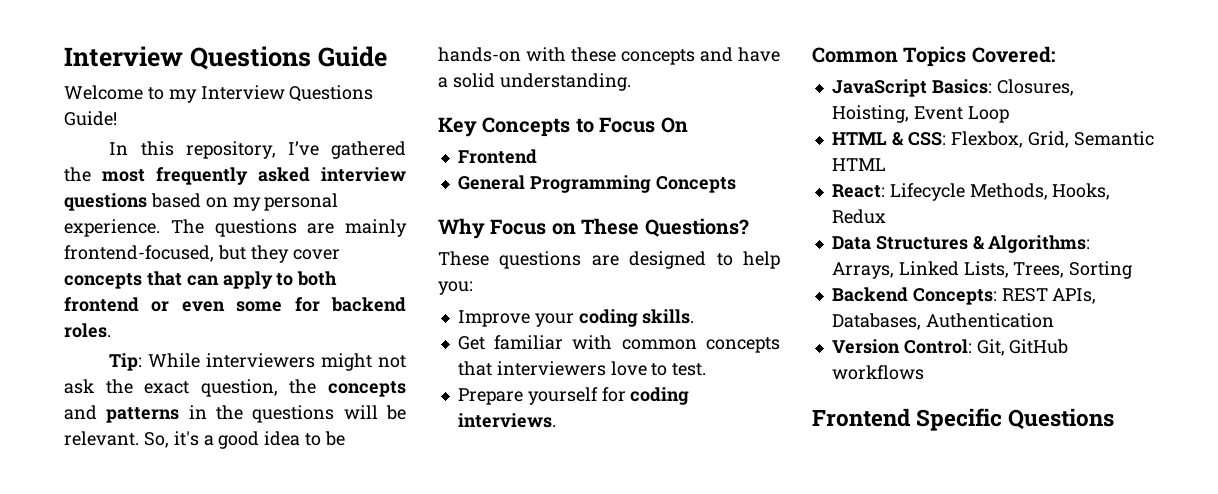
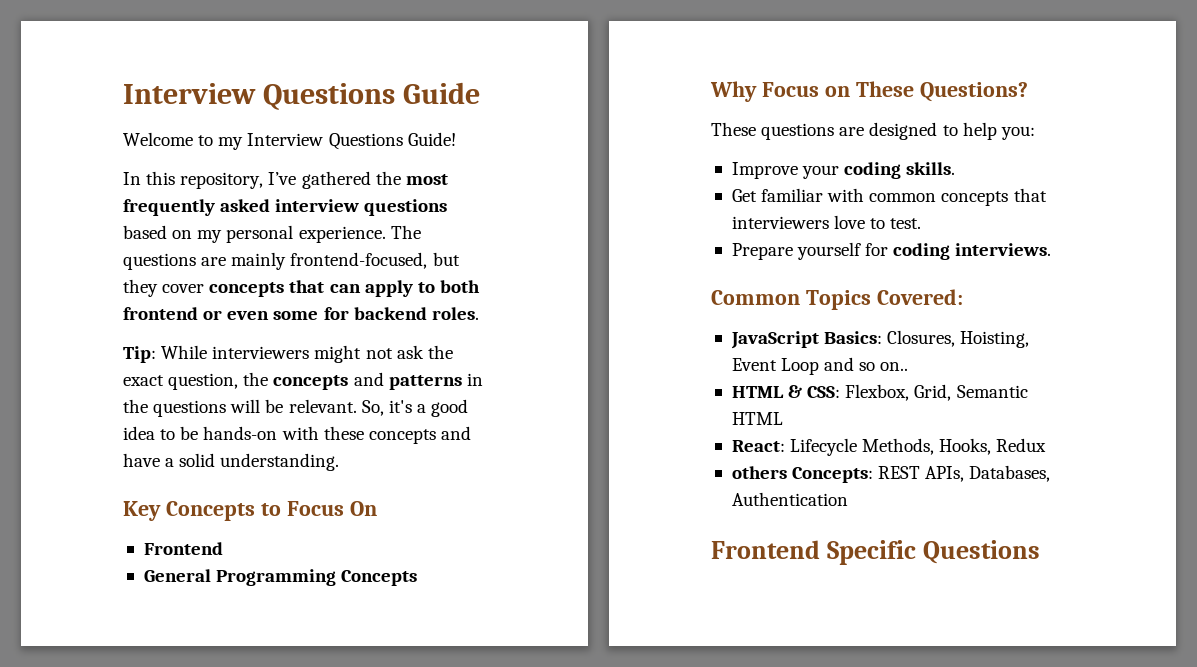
- JavaScript Basics: Closures, Hoisting, Event Loop
+ JavaScript Basics: Closures, Hoisting, Event Loop and so on..
- Data Structures & Algorithms: Arrays, Linked Lists, Trees, Sorting
- Backend Concepts: REST APIs, Databases, Authentication
+ others Concepts: REST APIs, Databases, Authentication
- Version Control: Git, GitHub workflows

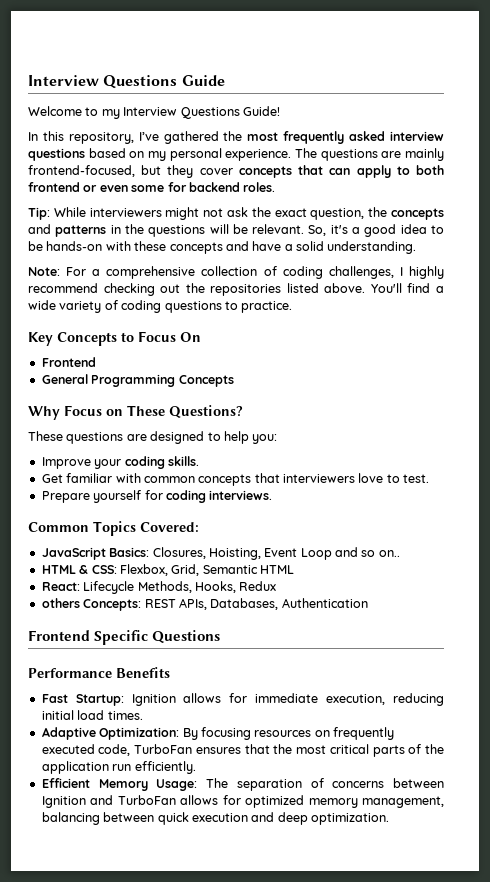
+ Note: For a comprehensive collection of coding challenges, I highly recommend checking out the repositories listed above. You'll find a wide variety of coding questions to practice.
+ Performance Benefits
+ Fast Startup: Ignition allows for immediate execution, reducing initial load times.
+ Adaptive Optimization: By focusing resources on frequently executed code, TurboFan ensures that the most critical parts of the application run efficiently.
+ Efficient Memory Usage: The separation of concerns between Ignition and TurboFan allows for optimized memory management, balancing between quick execution and deep optimization.

